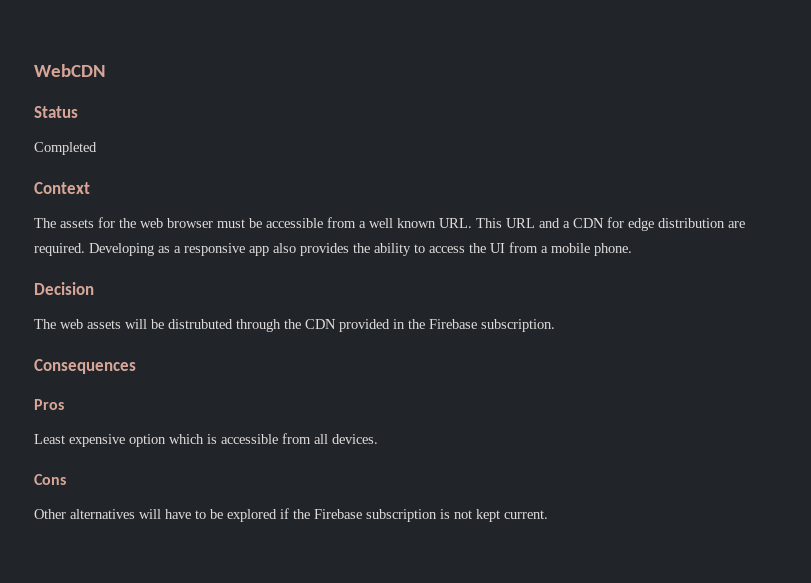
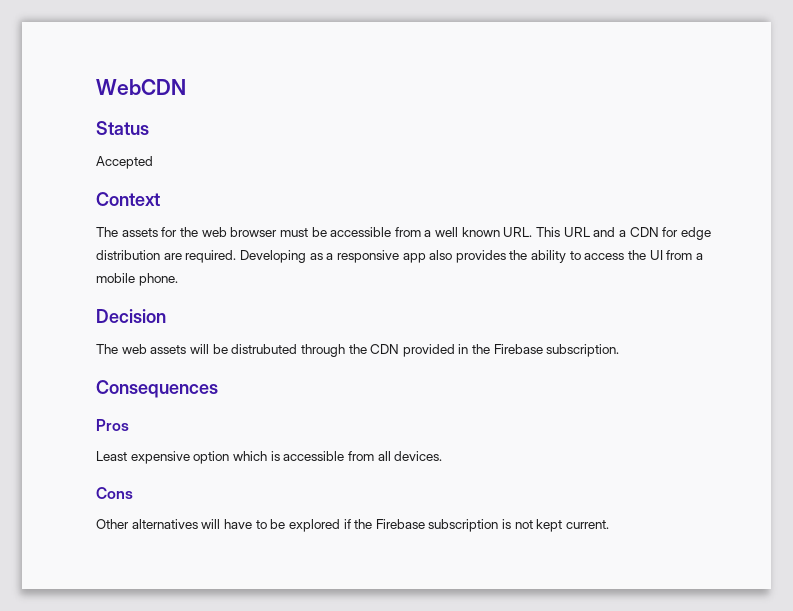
- Completed
+ Accepted

